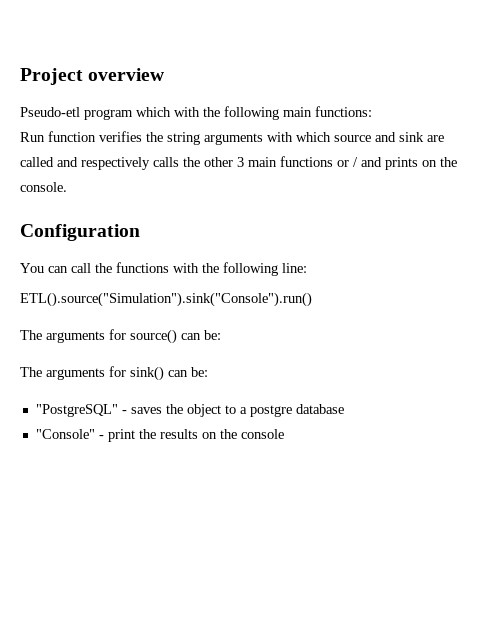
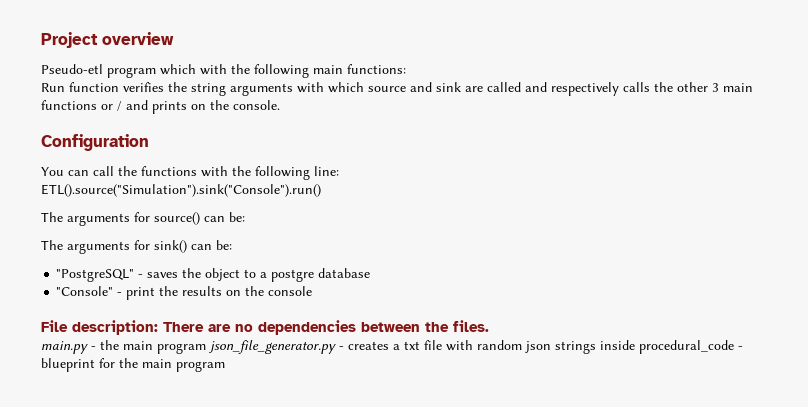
+ File description: There are no dependencies between the files.
+ main.py - the main program json_file_generator.py - creates a txt file with random json strings inside procedural_code - blueprint for the main program

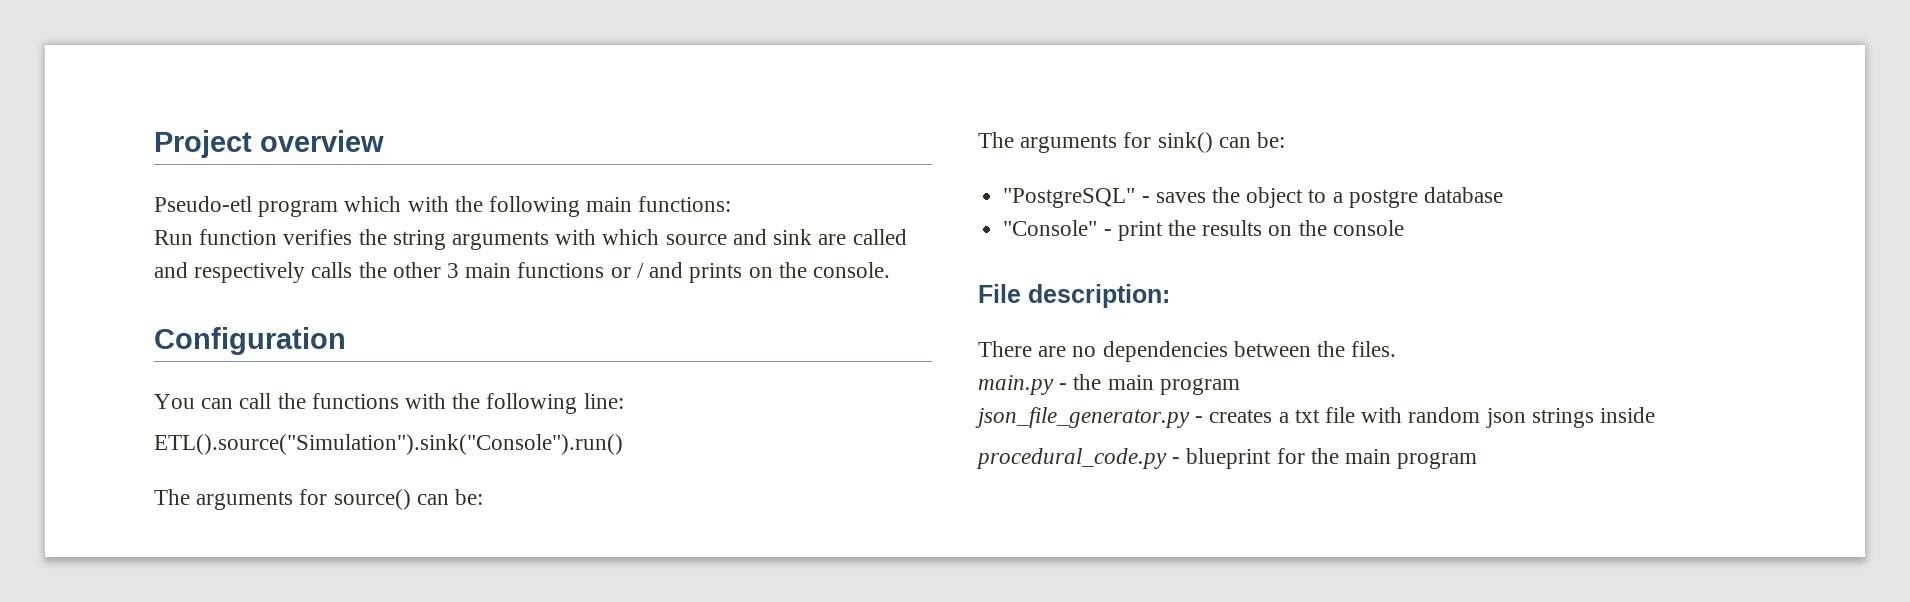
- File description: There are no dependencies between the files.
+ File description:
+ There are no dependencies between the files.
- main.py - the main program json_file_generator.py - creates a txt file with random json strings inside procedural_code - blueprint for the main program
+ main.py - the main program
+ json_file_generator.py - creates a txt file with random json strings inside
+ procedural_code.py - blueprint for the main program

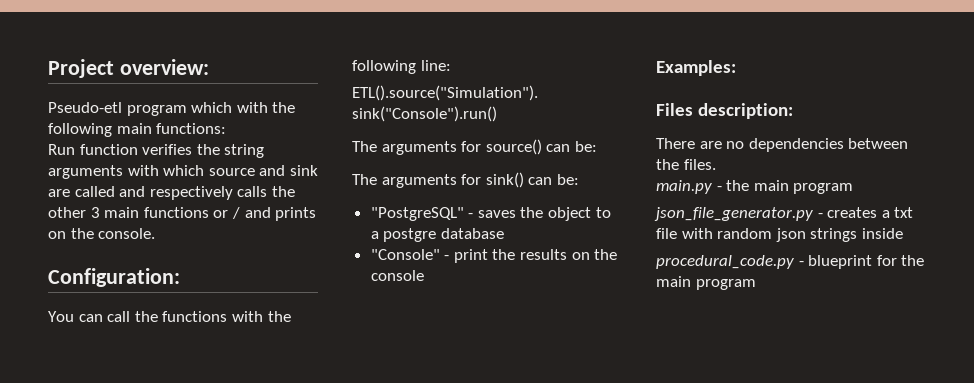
- Project overview
+ Project overview:
- Configuration
+ Configuration:
- File description:
+ Examples:
+ Files description:

